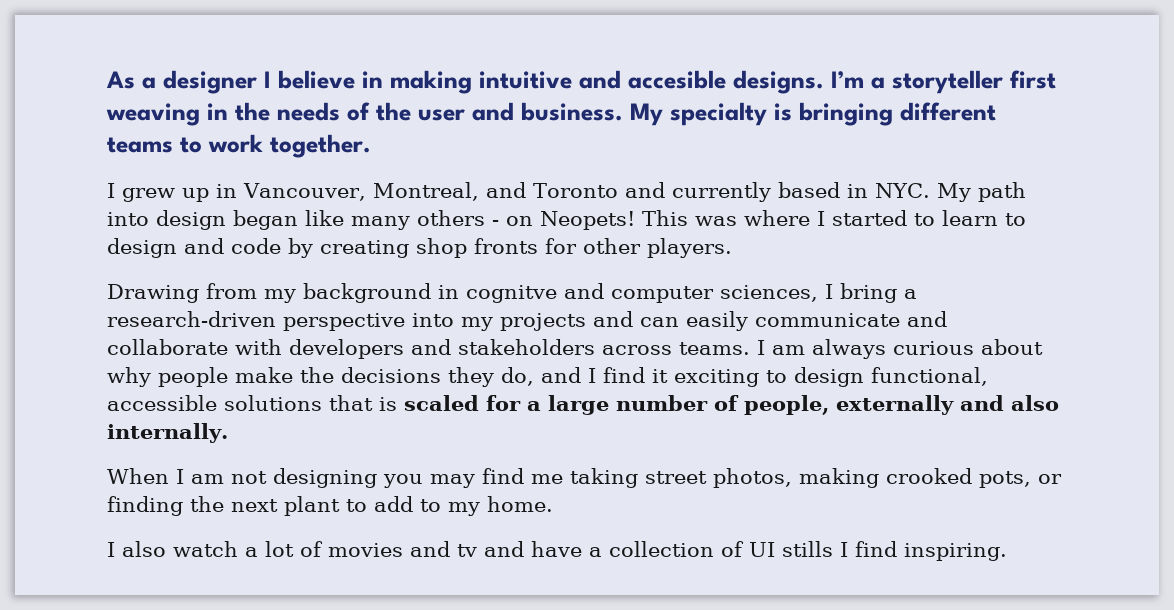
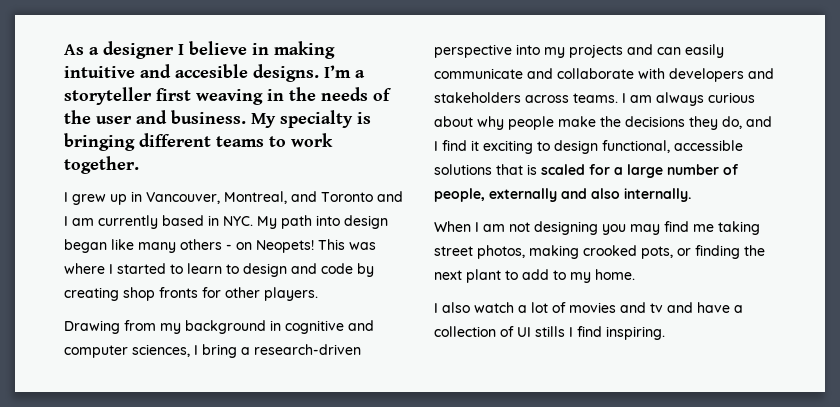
- I grew up in Vancouver, Montreal, and Toronto and currently based in NYC. My path into design began like many others - on Neopets!
+ I grew up in Vancouver, Montreal, and Toronto and I am currently based in NYC. My path into design began like many others - on Neopets!
- Drawing from my background in cognitve and computer sciences, I bring a research-driven perspective into my projects and can easily communicate and collaborate with developers and stakeholders across teams.
+ Drawing from my background in cognitive and computer sciences, I bring a research-driven perspective into my projects and can easily communicate and collaborate with developers and stakeholders across teams.

